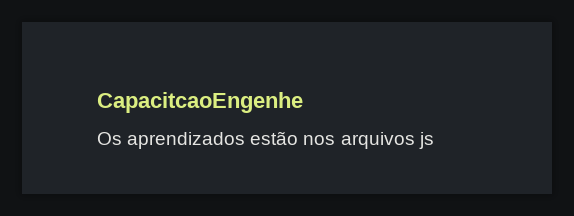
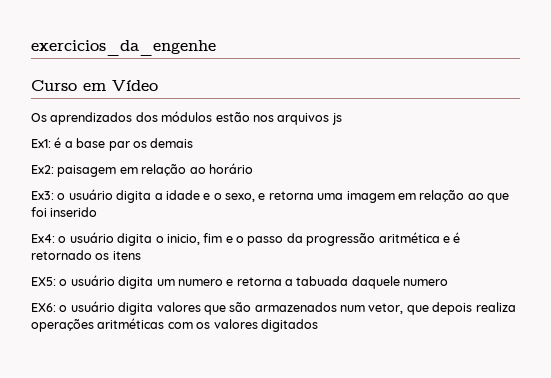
- CapacitcaoEngenhe
+ exercicios_da_engenhe
+ Curso em Vídeo
- Os aprendizados estão nos arquivos js
+ Os aprendizados dos módulos estão nos arquivos js
+ Ex1: é a base par os demais
+ Ex2: paisagem em relação ao horário
+ Ex3: o usuário digita a idade e o sexo, e retorna uma imagem em relação ao que foi inserido
+ Ex4: o usuário digita o inicio, fim e o passo da progressão aritmética e é retornado os itens
+ EX5: o usuário digita um numero e retorna a tabuada daquele numero
+ EX6: o usuário digita valores que são armazenados num vetor, que depois realiza operações aritméticas com os valores digitados

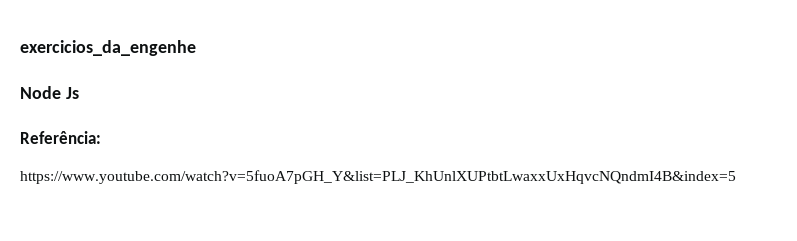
- Curso em Vídeo
- Os aprendizados dos módulos estão nos arquivos js
- Ex1: é a base par os demais
- Ex2: paisagem em relação ao horário
- Ex3: o usuário digita a idade e o sexo, e retorna uma imagem em relação ao que foi inserido
- Ex4: o usuário digita o inicio, fim e o passo da progressão aritmética e é retornado os itens
- EX5: o usuário digita um numero e retorna a tabuada daquele numero
- EX6: o usuário digita valores que são armazenados num vetor, que depois realiza operações aritméticas com os valores digitados
+ Node Js
+ Referência:
+ https://www.youtube.com/watch?v=5fuoA7pGH_Y&list=PLJ_KhUnlXUPtbtLwaxxUxHqvcNQndmI4B&index=5

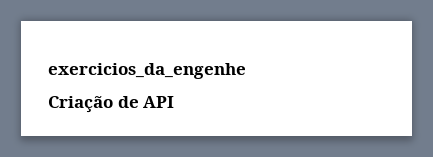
- Node Js
- Referência:
- https://www.youtube.com/watch?v=5fuoA7pGH_Y&list=PLJ_KhUnlXUPtbtLwaxxUxHqvcNQndmI4B&index=5
+ Criação de API

